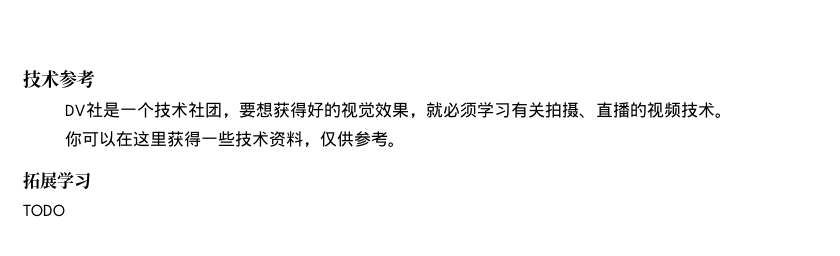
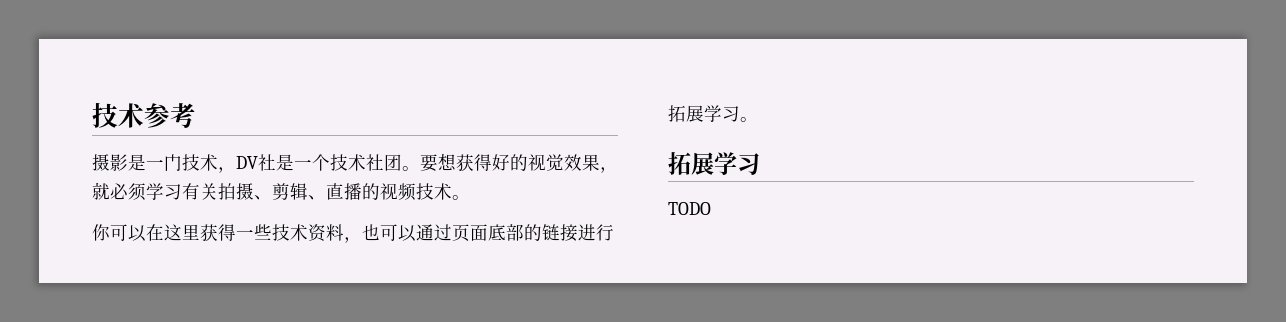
- DV社是一个技术社团，要想获得好的视觉效果，就必须学习有关拍摄、直播的视频技术。
+ 摄影是一门技术，DV社是一个技术社团。要想获得好的视觉效果，就必须学习有关拍摄、剪辑、直播的视频技术。
- 你可以在这里获得一些技术资料，仅供参考。
+ 你可以在这里获得一些技术资料，也可以通过页面底部的链接进行拓展学习。

